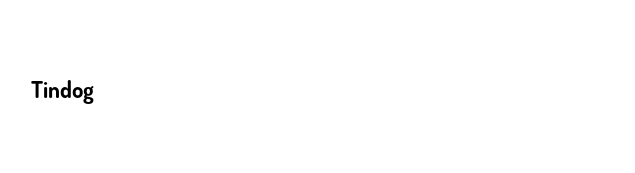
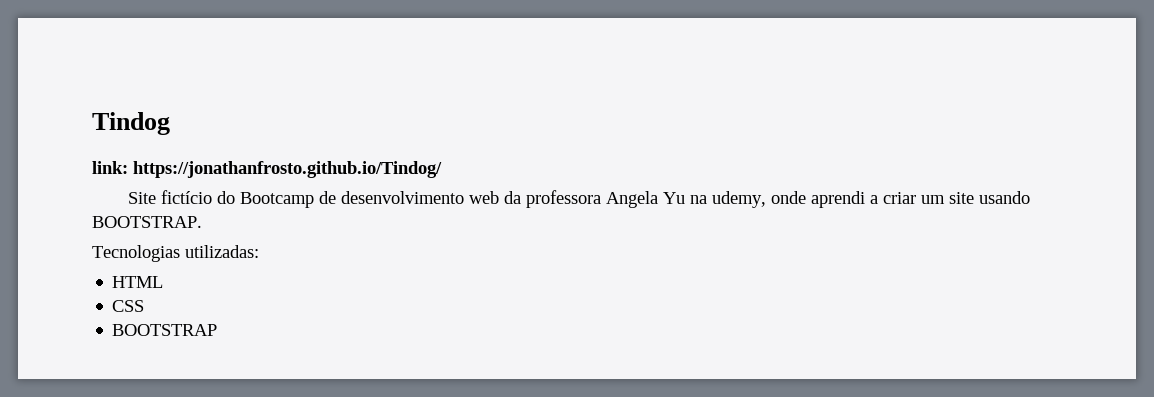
+ link: https://jonathanfrosto.github.io/Tindog/
+ Site fictício do Bootcamp de desenvolvimento web da professora Angela Yu na udemy, onde aprendi a criar um site usando BOOTSTRAP.
+ Tecnologias utilizadas:
+ HTML
+ CSS
+ BOOTSTRAP

